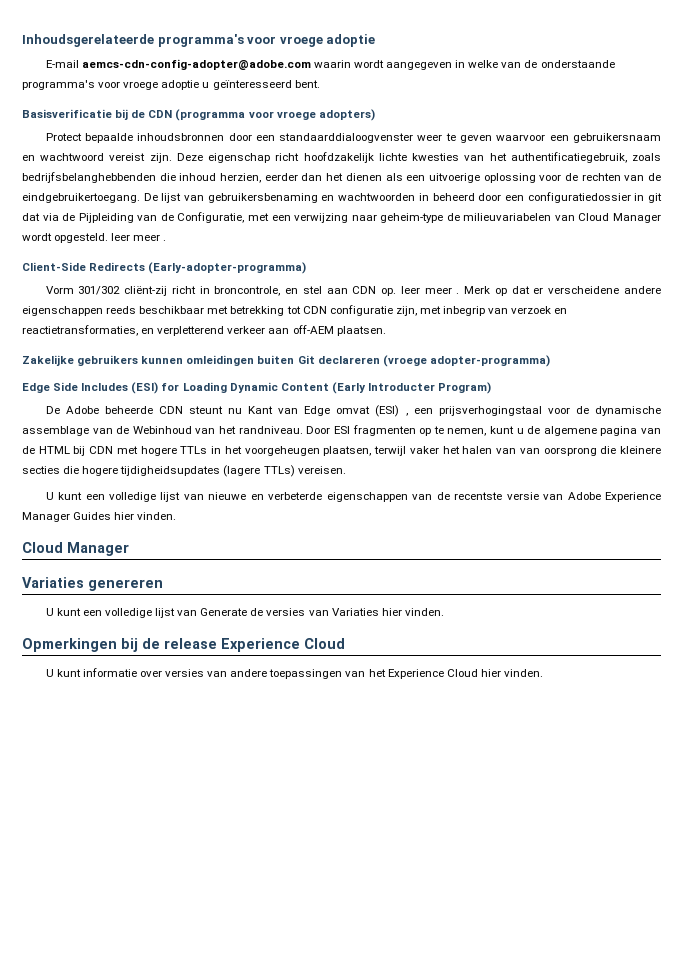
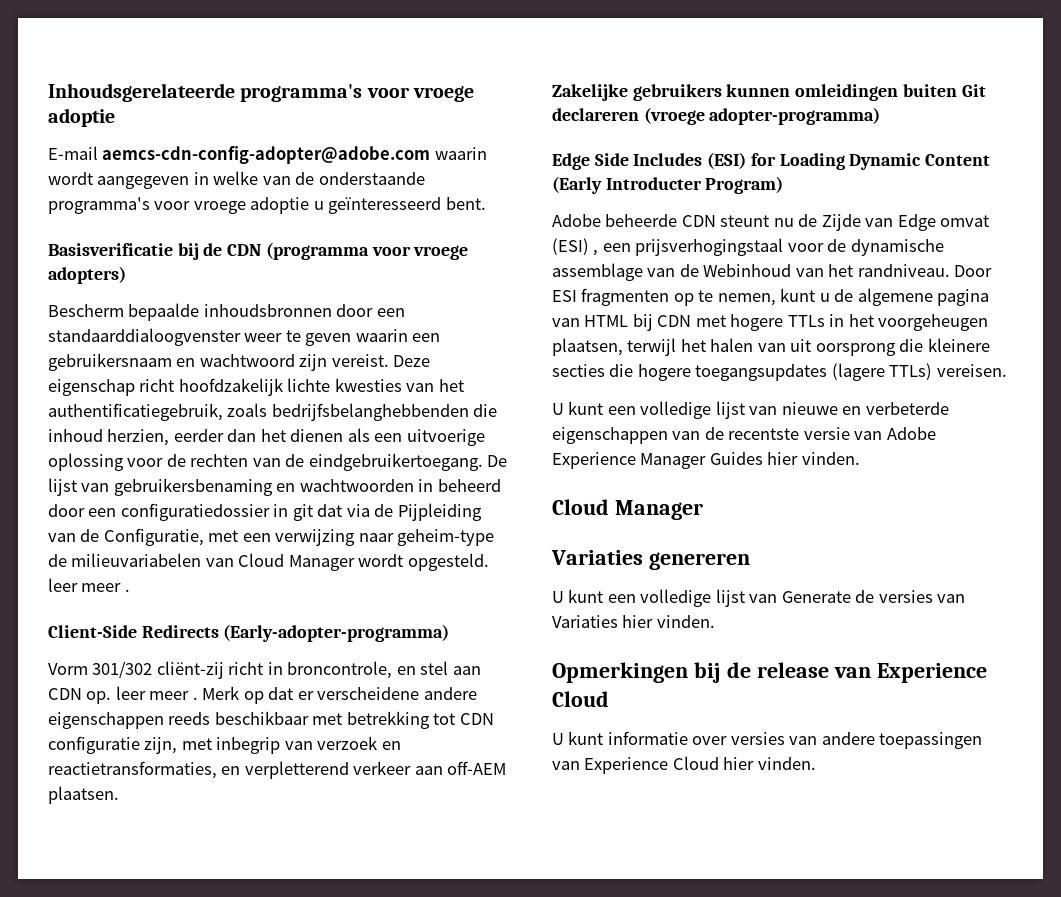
- Protect bepaalde inhoudsbronnen door een standaarddialoogvenster weer te geven waarvoor een gebruikersnaam en wachtwoord vereist zijn.
+ Bescherm bepaalde inhoudsbronnen door een standaarddialoogvenster weer te geven waarin een gebruikersnaam en wachtwoord zijn vereist.
- De Adobe beheerde CDN steunt nu Kant van Edge omvat (ESI) , een prijsverhogingstaal voor de dynamische assemblage van de Webinhoud van het randniveau.
+ Adobe beheerde CDN steunt nu de Zijde van Edge omvat (ESI) , een prijsverhogingstaal voor de dynamische assemblage van de Webinhoud van het randniveau.
- Door ESI fragmenten op te nemen, kunt u de algemene pagina van de HTML bij CDN met hogere TTLs in het voorgeheugen plaatsen, terwijl vaker het halen van van oorsprong die kleinere secties die hogere tijdigheidsupdates (lagere TTLs) vereisen.
+ Door ESI fragmenten op te nemen, kunt u de algemene pagina van HTML bij CDN met hogere TTLs in het voorgeheugen plaatsen, terwijl het halen van uit oorsprong die kleinere secties die hogere toegangsupdates (lagere TTLs) vereisen.
- Opmerkingen bij de release Experience Cloud
+ Opmerkingen bij de release van Experience Cloud
- U kunt informatie over versies van andere toepassingen van het Experience Cloud hier vinden.
+ U kunt informatie over versies van andere toepassingen van Experience Cloud hier vinden.

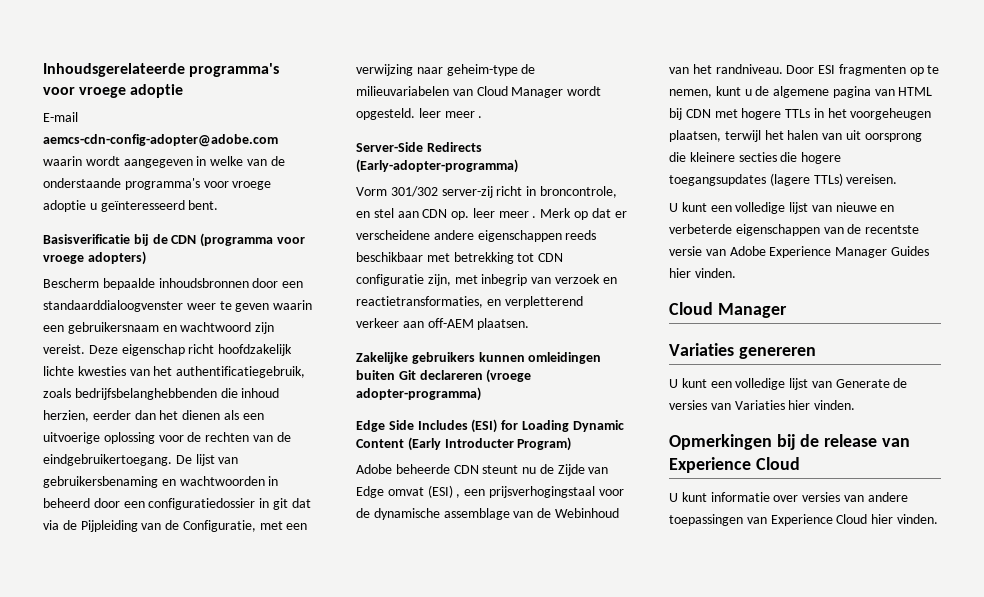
- Client-Side Redirects (Early-adopter-programma)
+ Server-Side Redirects (Early-adopter-programma)
- Vorm 301/302 cliënt-zij richt in broncontrole, en stel aan CDN op. leer meer .
+ Vorm 301/302 server-zij richt in broncontrole, en stel aan CDN op. leer meer .

